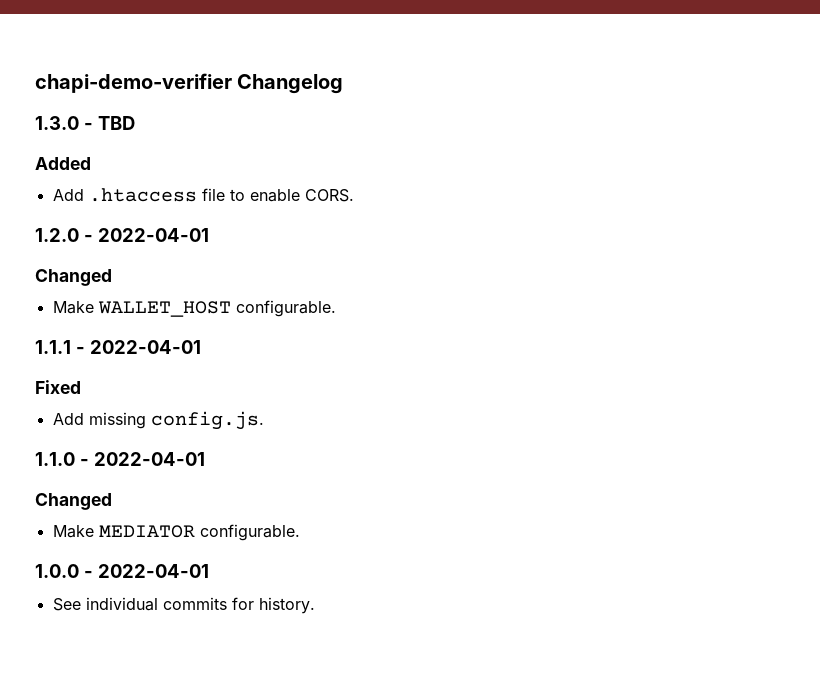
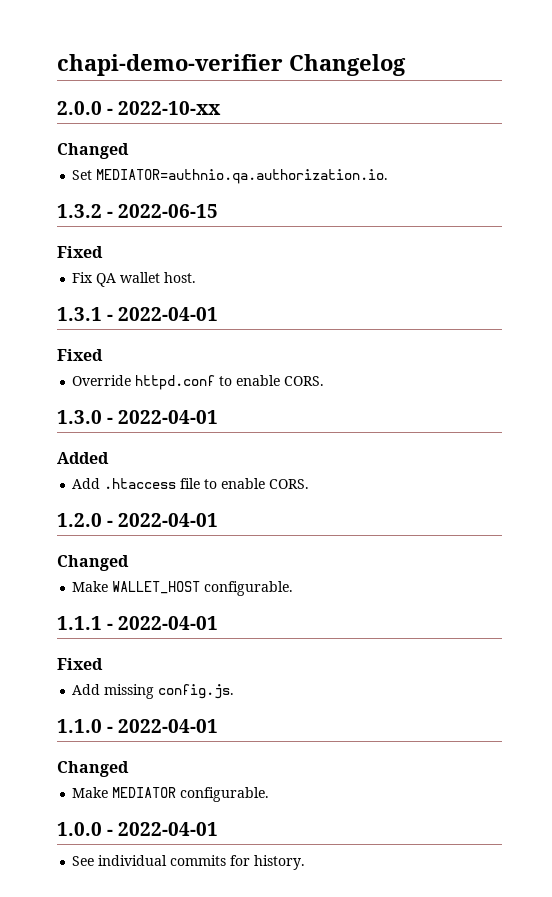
+ 2.0.0 - 2022-10-xx
+ Changed
+ Set MEDIATOR=authnio.qa.authorization.io.
+ 1.3.2 - 2022-06-15
+ Fixed
+ Fix QA wallet host.
+ 1.3.1 - 2022-04-01
+ Fixed
+ Override httpd.conf to enable CORS.
- 1.3.0 - TBD
+ 1.3.0 - 2022-04-01

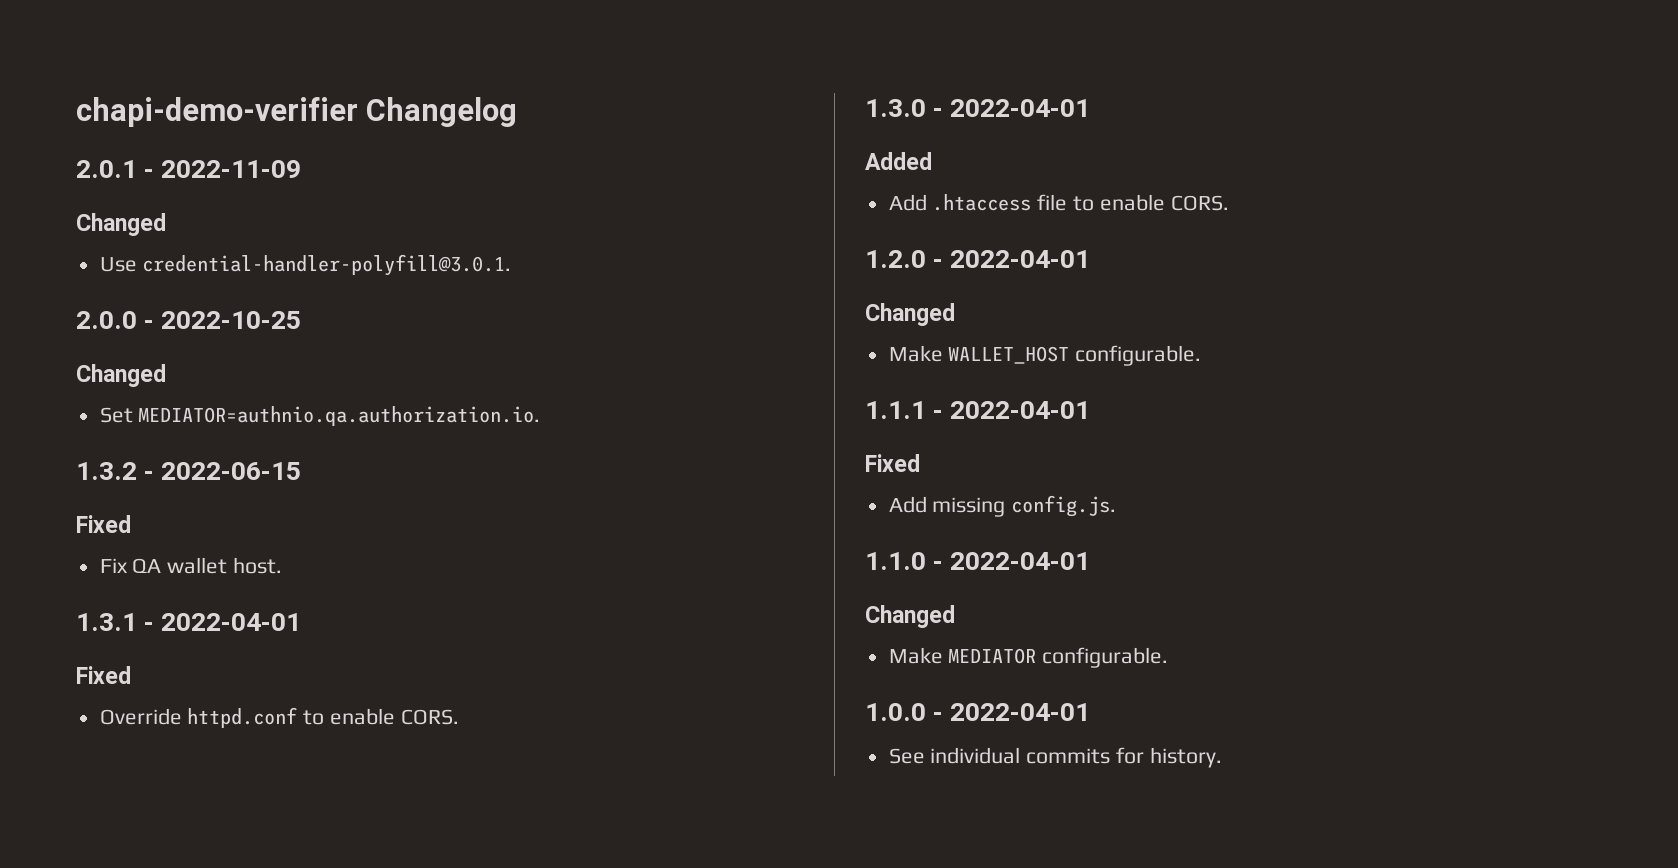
+ 2.0.1 - 2022-11-09
+ Changed
+ Use credential-handler-polyfill@3.0.1.
- 2.0.0 - 2022-10-xx
+ 2.0.0 - 2022-10-25

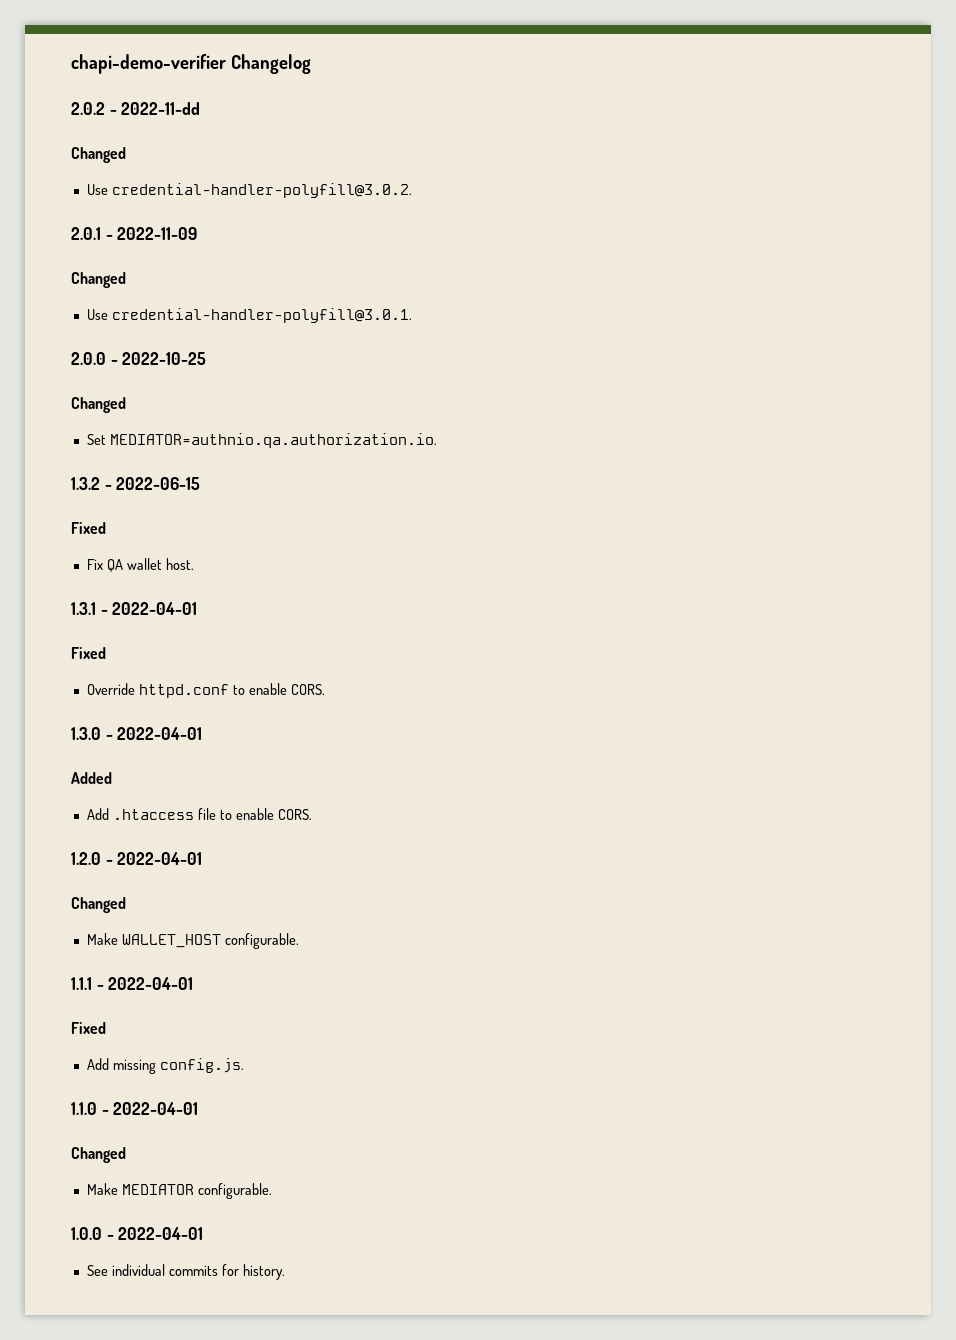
+ 2.0.2 - 2022-11-dd
+ Changed
+ Use credential-handler-polyfill@3.0.2.

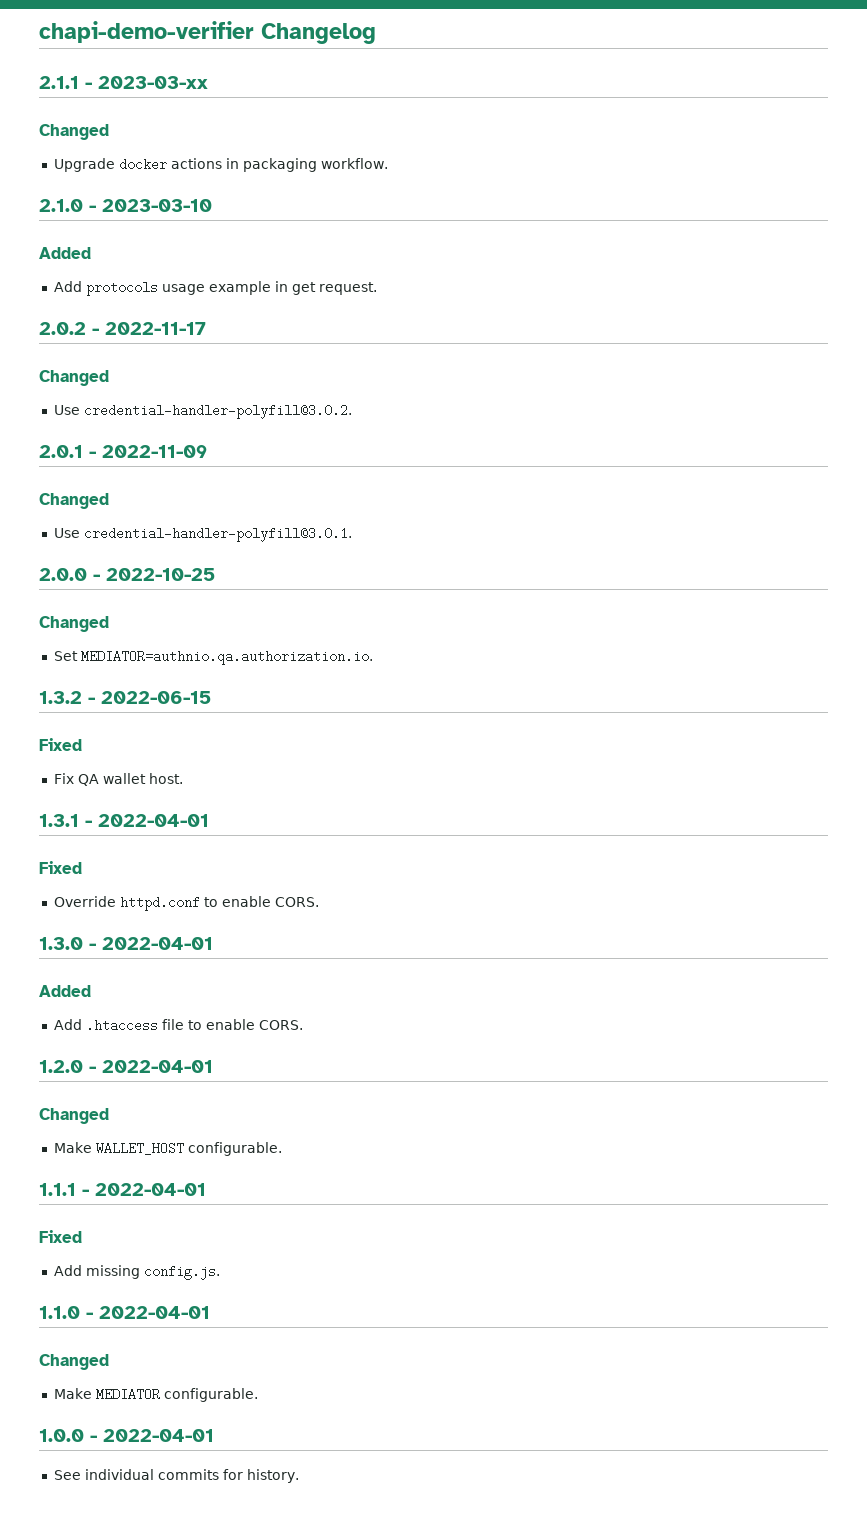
+ 2.1.1 - 2023-03-xx
+ Changed
+ Upgrade docker actions in packaging workflow.
+ 2.1.0 - 2023-03-10
+ Added
+ Add protocols usage example in get request.
- 2.0.2 - 2022-11-dd
+ 2.0.2 - 2022-11-17

